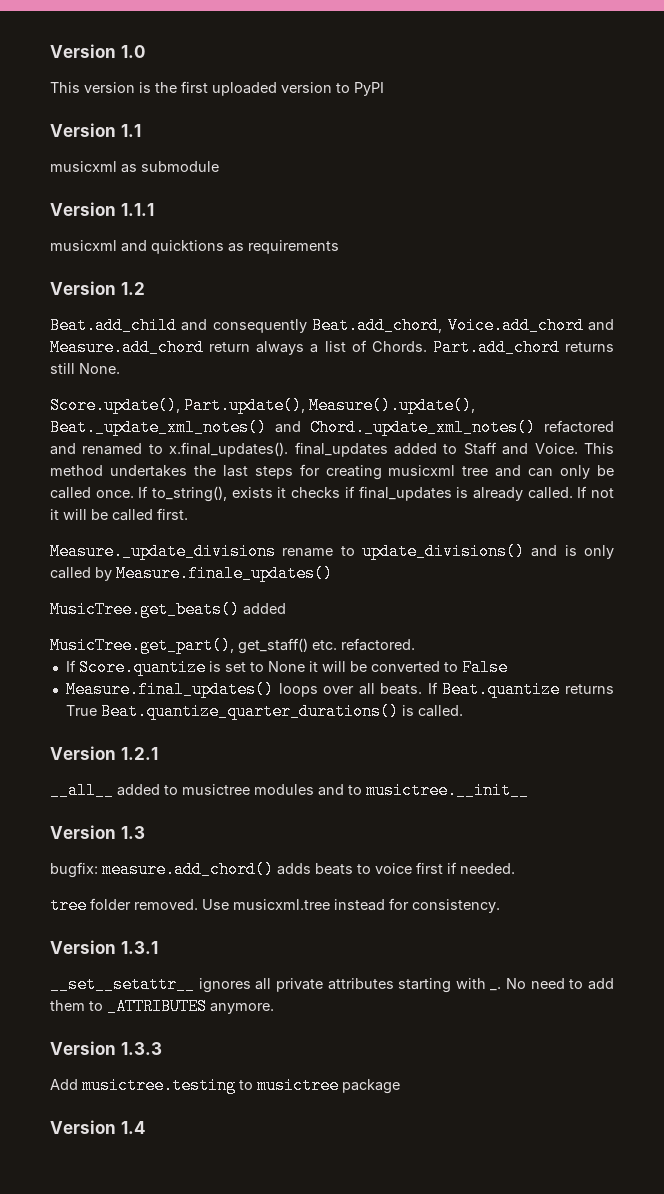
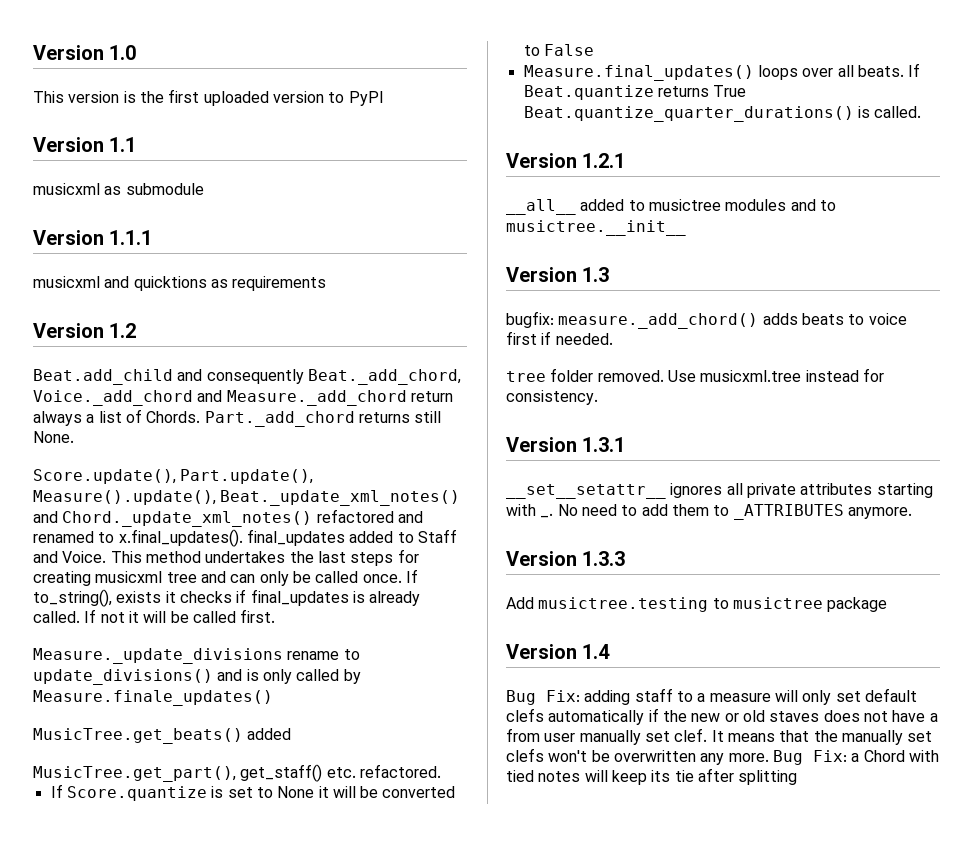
- Beat.add_child and consequently Beat.add_chord, Voice.add_chord and Measure.add_chord return always a list of Chords.
+ Beat.add_child and consequently Beat._add_chord, Voice._add_chord and Measure._add_chord return always a list of Chords.
- Part.add_chord returns still None.
+ Part._add_chord returns still None.
- bugfix: measure.add_chord() adds beats to voice first if needed.
+ bugfix: measure._add_chord() adds beats to voice first if needed.
+ Bug Fix: adding staff to a measure will only set default clefs automatically if the new or old staves does not have a from user manually set clef. It means that the manually set clefs won't be overwritten any more. Bug Fix: a Chord with tied notes will keep its tie after splitting

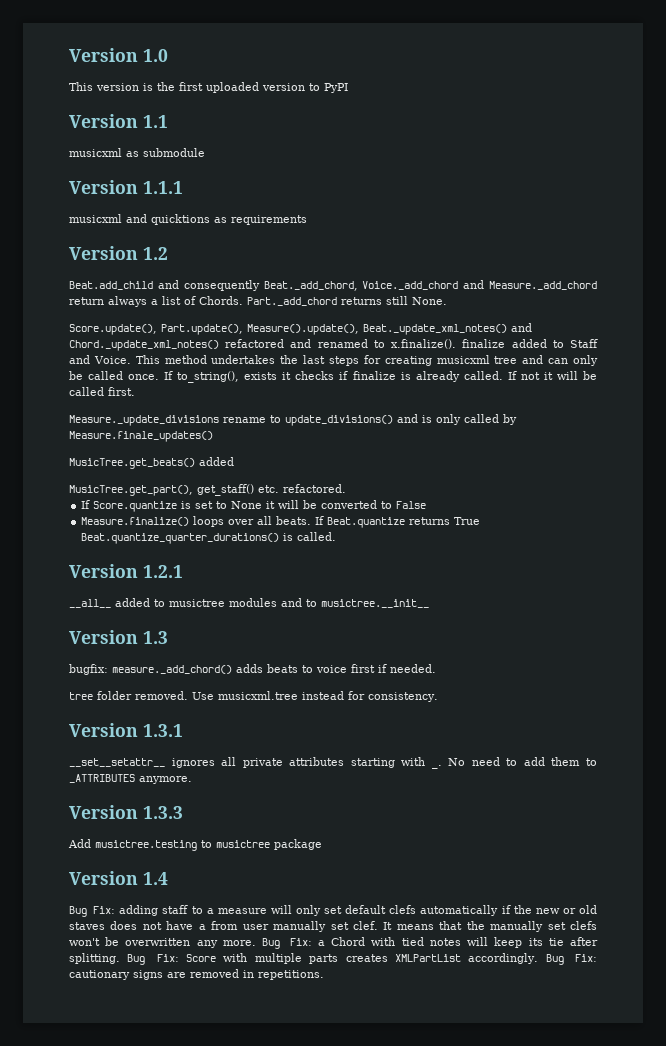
- Score.update(), Part.update(), Measure().update(), Beat._update_xml_notes() and Chord._update_xml_notes() refactored and renamed to x.final_updates(). final_updates added to Staff and Voice.
+ Score.update(), Part.update(), Measure().update(), Beat._update_xml_notes() and Chord._update_xml_notes() refactored and renamed to x.finalize(). finalize added to Staff and Voice.
- If to_string(), exists it checks if final_updates is already called.
+ If to_string(), exists it checks if finalize is already called.
- Measure.final_updates() loops over all beats.
+ Measure.finalize() loops over all beats.
- Bug Fix: a Chord with tied notes will keep its tie after splitting
+ Bug Fix: a Chord with tied notes will keep its tie after splitting. Bug Fix: Score with multiple parts creates XMLPartList accordingly. Bug Fix: cautionary signs are removed in repetitions.

